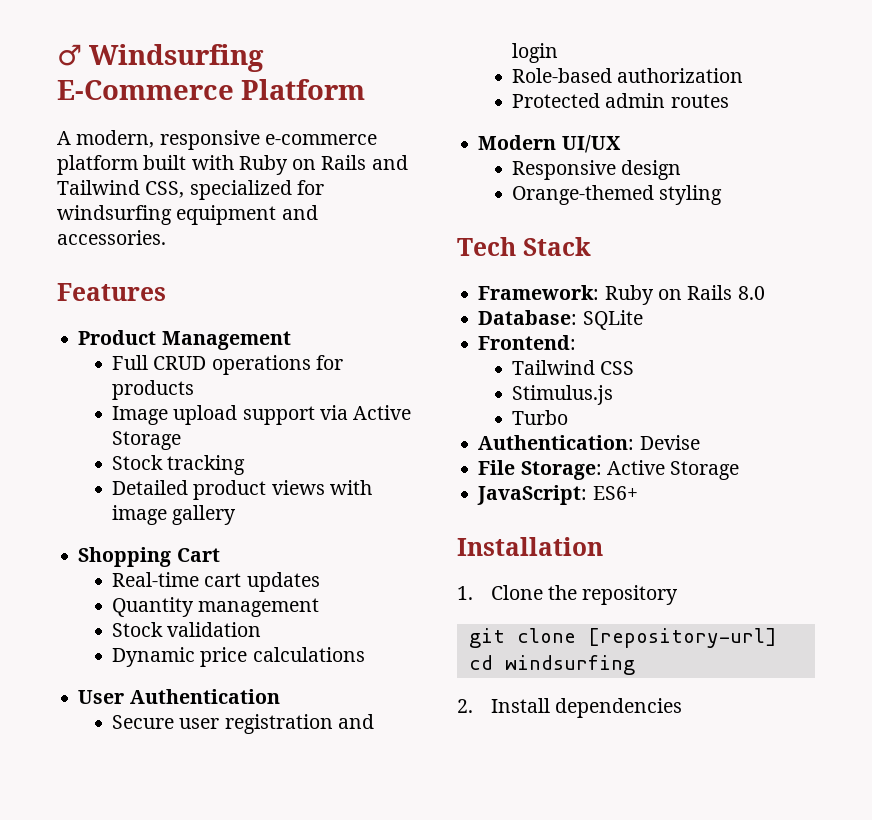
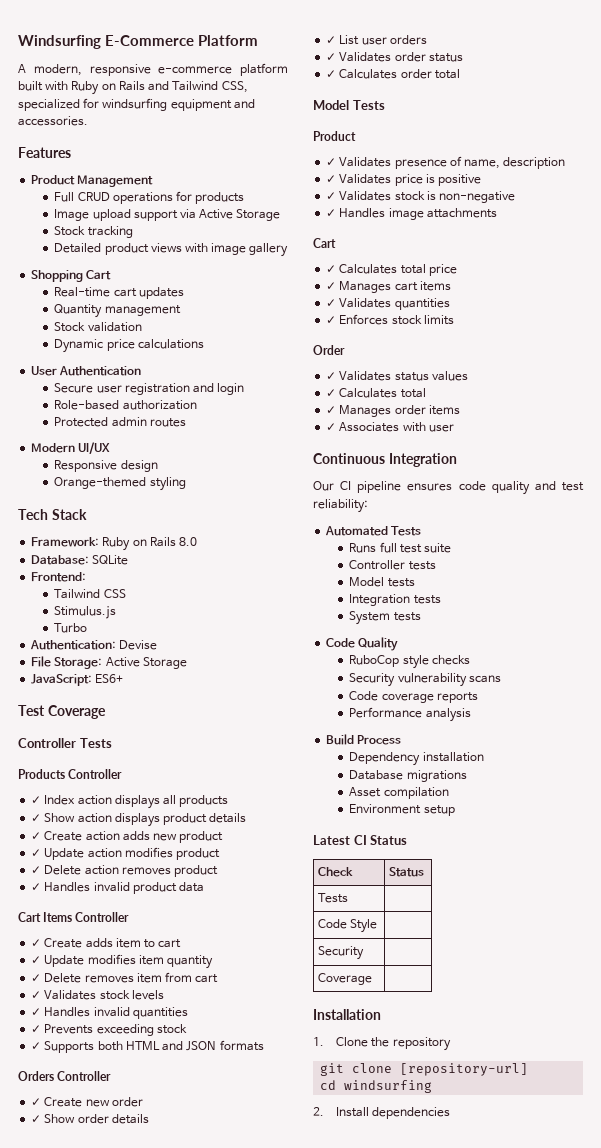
- ♂ Windsurfing E-Commerce Platform
+ Windsurfing E-Commerce Platform
+ Test Coverage
+ Controller Tests
+ Products Controller
+ ✓ Index action displays all products
+ ✓ Show action displays product details
+ ✓ Create action adds new product
+ ✓ Update action modifies product
+ ✓ Delete action removes product
+ ✓ Handles invalid product data
+ Cart Items Controller
+ ✓ Create adds item to cart
+ ✓ Update modifies item quantity
+ ✓ Delete removes item from cart
+ ✓ Validates stock levels
+ ✓ Handles invalid quantities
+ ✓ Prevents exceeding stock
+ ✓ Supports both HTML and JSON formats
+ Orders Controller
+ ✓ Create new order
+ ✓ Show order details
+ ✓ List user orders
+ ✓ Validates order status
+ ✓ Calculates order total
+ Model Tests
+ Product
+ ✓ Validates presence of name, description
+ ✓ Validates price is positive
+ ✓ Validates stock is non-negative
+ ✓ Handles image attachments
+ Cart
+ ✓ Calculates total price
+ ✓ Manages cart items
+ ✓ Validates quantities
+ ✓ Enforces stock limits
+ Order
+ ✓ Validates status values
+ ✓ Calculates total
+ ✓ Manages order items
+ ✓ Associates with user
+ Continuous Integration
+ Our CI pipeline ensures code quality and test reliability:
+ Automated Tests
+ Runs full test suite
+ Controller tests
+ Model tests
+ Integration tests
+ System tests
+ Code Quality
+ RuboCop style checks
+ Security vulnerability scans
+ Code coverage reports
+ Performance analysis
+ Build Process
+ Dependency installation
+ Database migrations
+ Asset compilation
+ Environment setup
+ Latest CI Status
+ Check | Status
+ Tests |
+ Code Style |
+ Security |
+ Coverage |

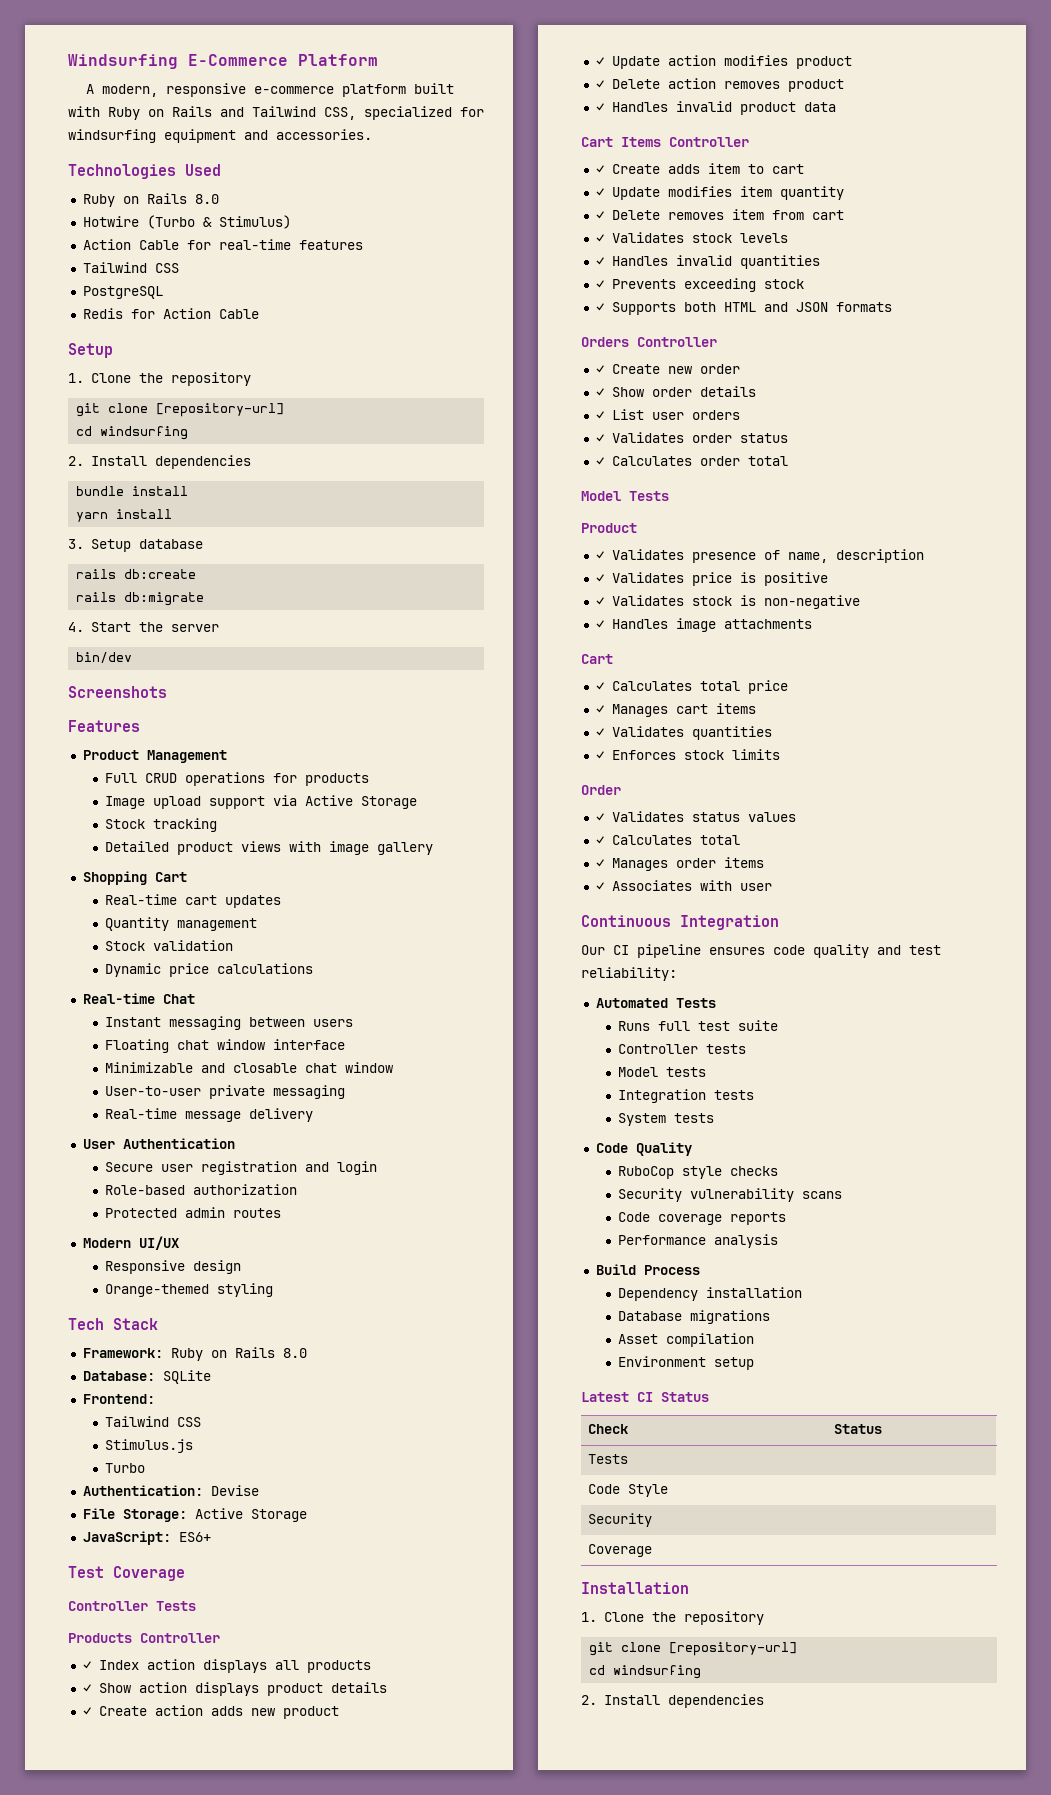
+ Technologies Used
+ Ruby on Rails 8.0
+ Hotwire (Turbo & Stimulus)
+ Action Cable for real-time features
+ Tailwind CSS
+ PostgreSQL
+ Redis for Action Cable
+ Setup
+ 1. Clone the repository
+ git clone [repository-url]
+ cd windsurfing
+ 2. Install dependencies
+ bundle install
+ yarn install
+ 3. Setup database
+ rails db:create
+ rails db:migrate
+ 4. Start the server
+ bin/dev
+ Screenshots
+ Real-time Chat
+ Instant messaging between users
+ Floating chat window interface
+ Minimizable and closable chat window
+ User-to-user private messaging
+ Real-time message delivery

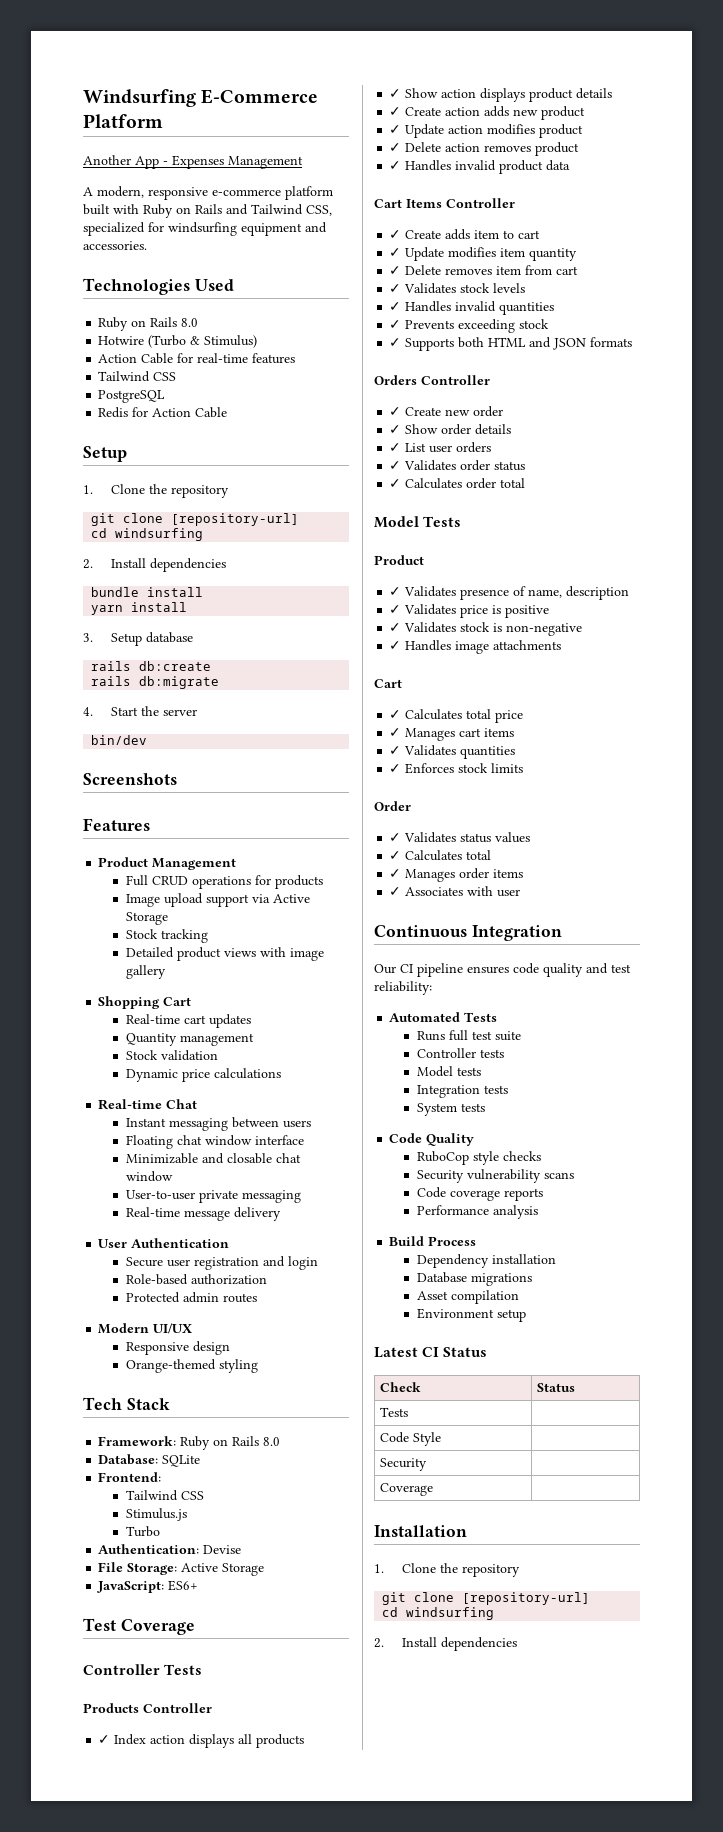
+ Another App - Expenses Management

